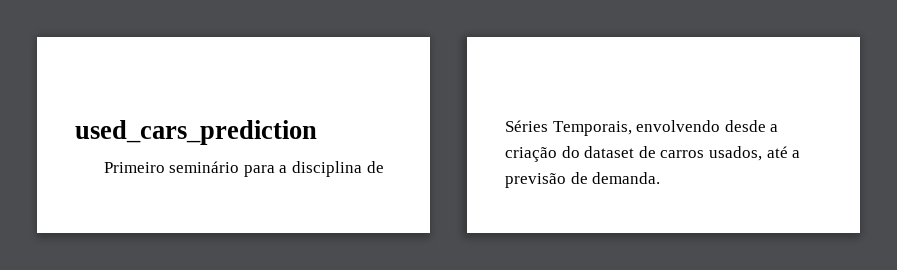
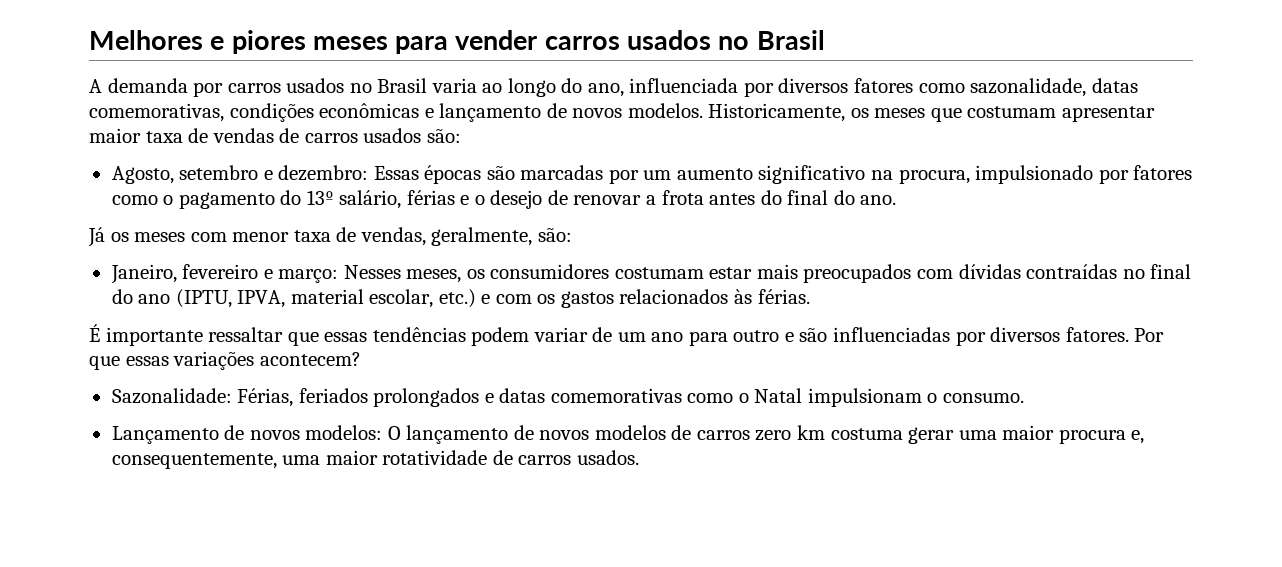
- used_cars_prediction
- Primeiro seminário para a disciplina de Séries Temporais, envolvendo desde a criação do dataset de carros usados, até a previsão de demanda.
+ Melhores e piores meses para vender carros usados no Brasil
+ A demanda por carros usados no Brasil varia ao longo do ano, influenciada por diversos fatores como sazonalidade, datas comemorativas, condições econômicas e lançamento de novos modelos. Historicamente, os meses que costumam apresentar maior taxa de vendas de carros usados são:
+ Agosto, setembro e dezembro: Essas épocas são marcadas por um aumento significativo na procura, impulsionado por fatores como o pagamento do 13º salário, férias e o desejo de renovar a frota antes do final do ano.
+ Já os meses com menor taxa de vendas, geralmente, são:
+ Janeiro, fevereiro e março: Nesses meses, os consumidores costumam estar mais preocupados com dívidas contraídas no final do ano (IPTU, IPVA, material escolar, etc.) e com os gastos relacionados às férias.
+ É importante ressaltar que essas tendências podem variar de um ano para outro e são influenciadas por diversos fatores. Por que essas variações acontecem?
+ Sazonalidade: Férias, feriados prolongados e datas comemorativas como o Natal impulsionam o consumo.
+ Lançamento de novos modelos: O lançamento de novos modelos de carros zero km costuma gerar uma maior procura e, consequentemente, uma maior rotatividade de carros usados.

